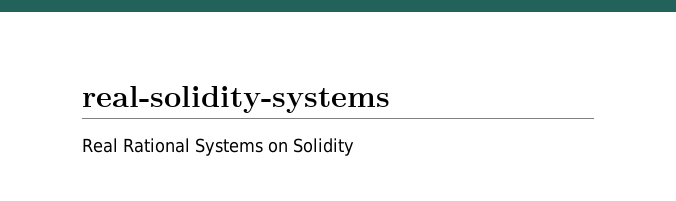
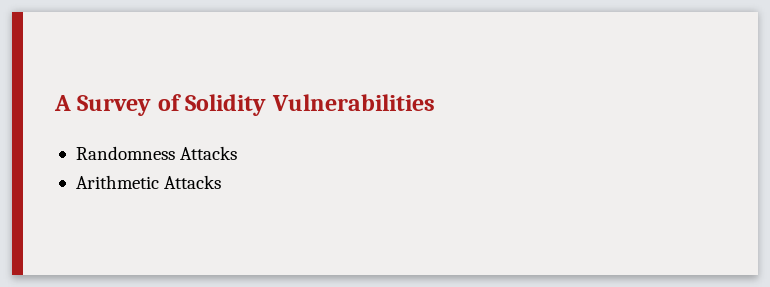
- real-solidity-systems
- Real Rational Systems on Solidity
+ A Survey of Solidity Vulnerabilities
+ Randomness Attacks
+ Arithmetic Attacks

